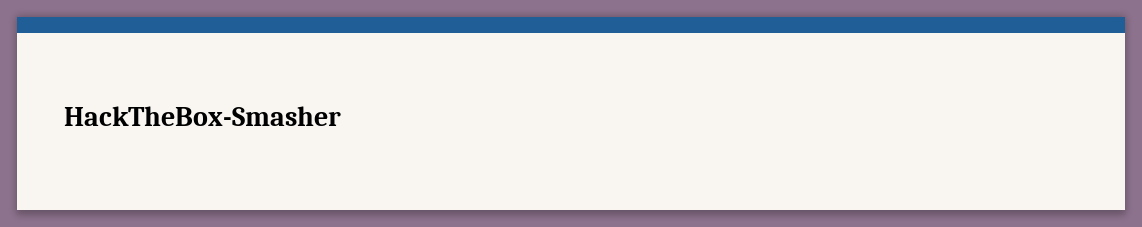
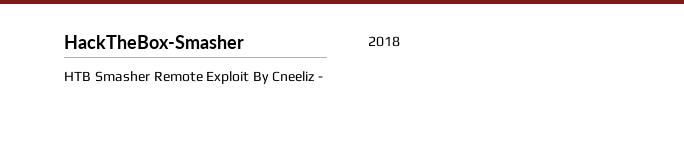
+ HTB Smasher Remote Exploit By Cneeliz - 2018

